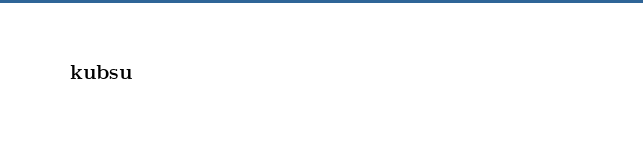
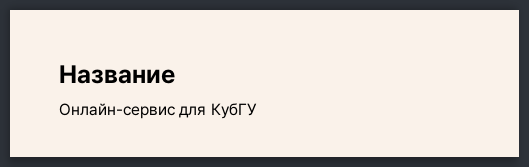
- kubsu
+ Название
+ Онлайн-сервис для КубГУ

